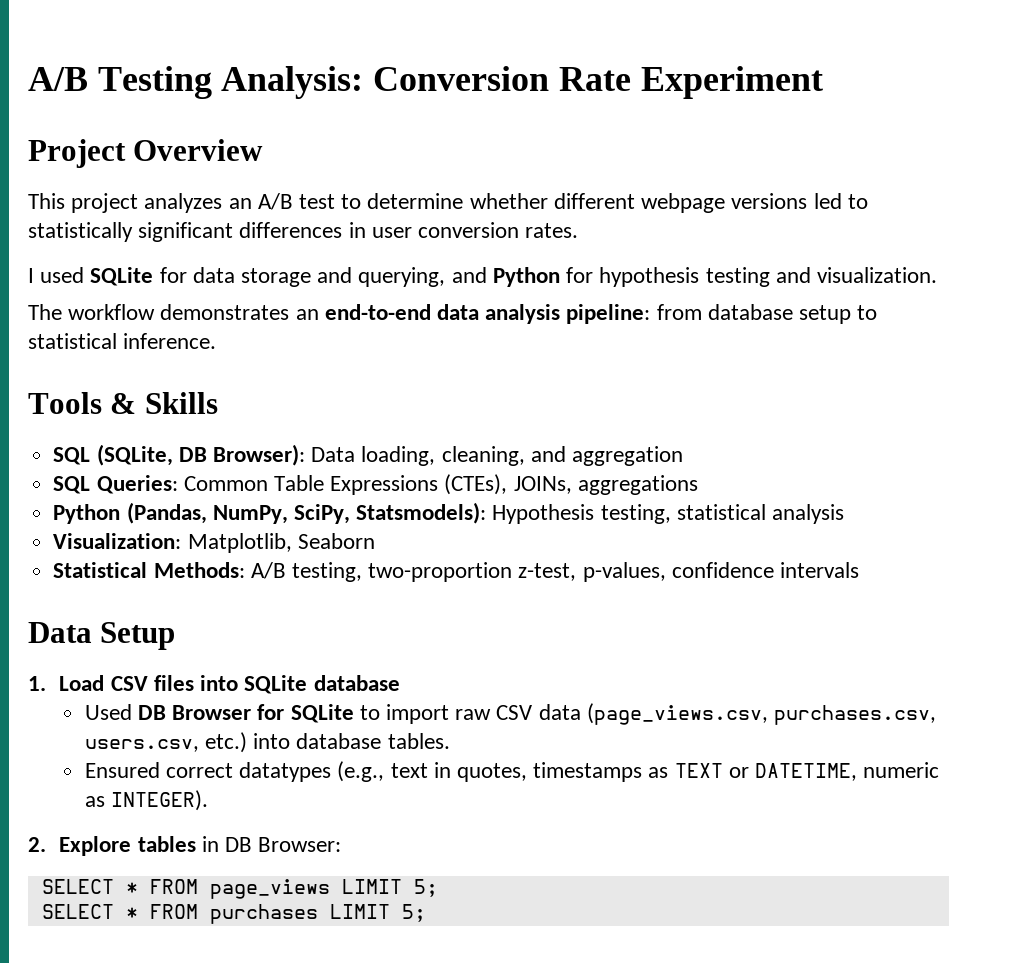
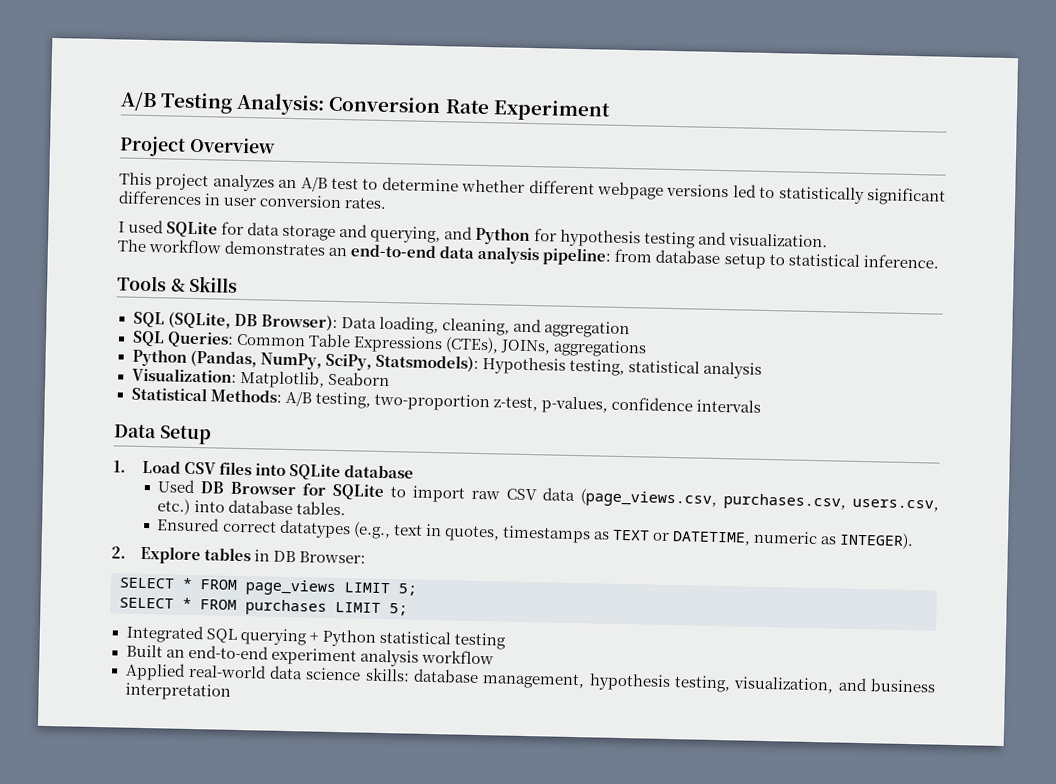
+ Integrated SQL querying + Python statistical testing
+ Built an end-to-end experiment analysis workflow
+ Applied real-world data science skills: database management, hypothesis testing, visualization, and business interpretation

